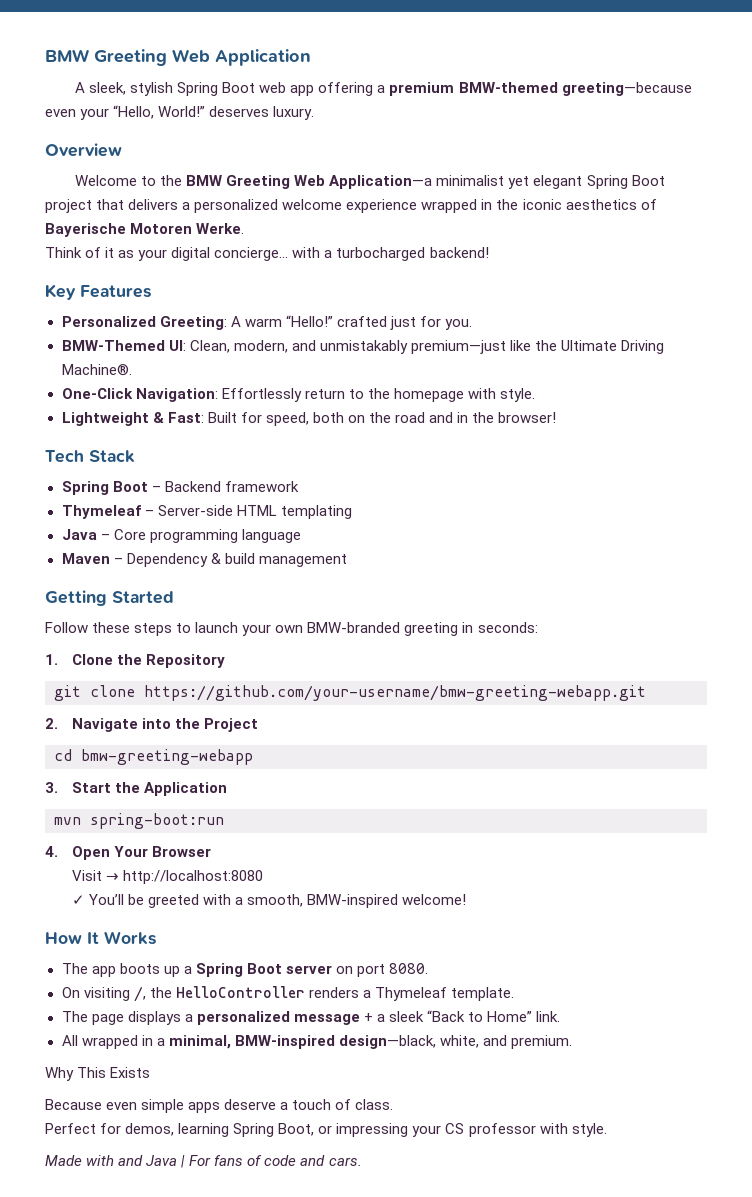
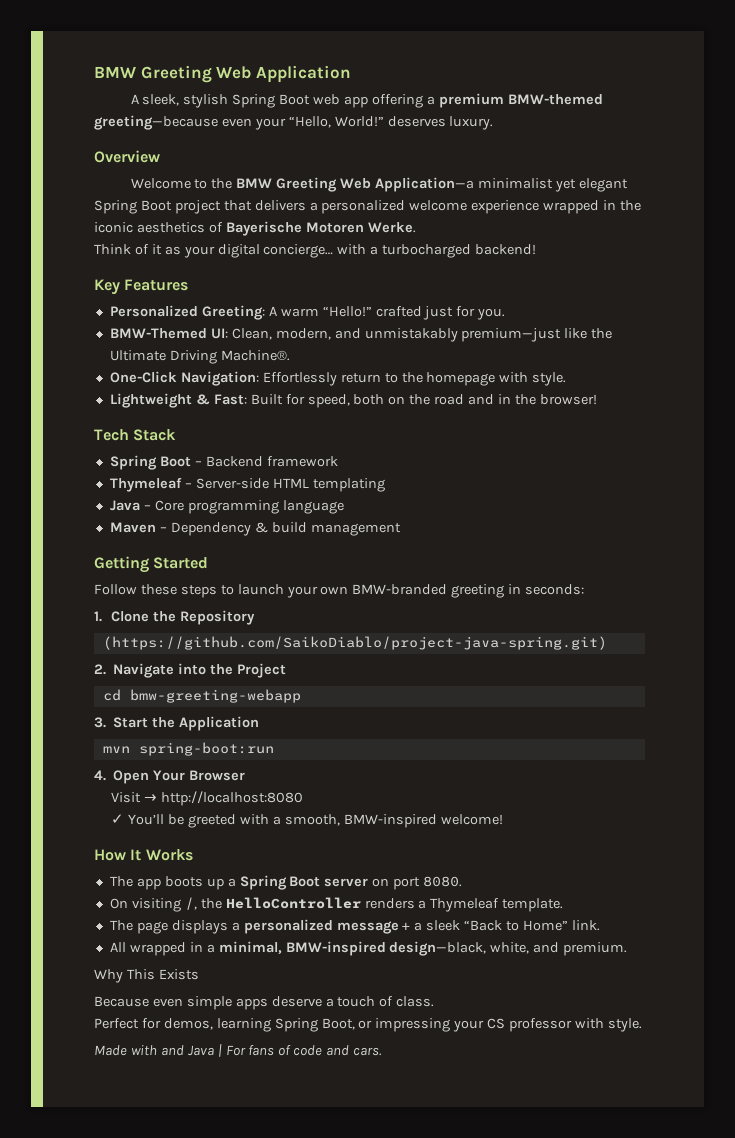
- git clone https://github.com/your-username/bmw-greeting-webapp.git
+ (https://github.com/SaikoDiablo/project-java-spring.git)

